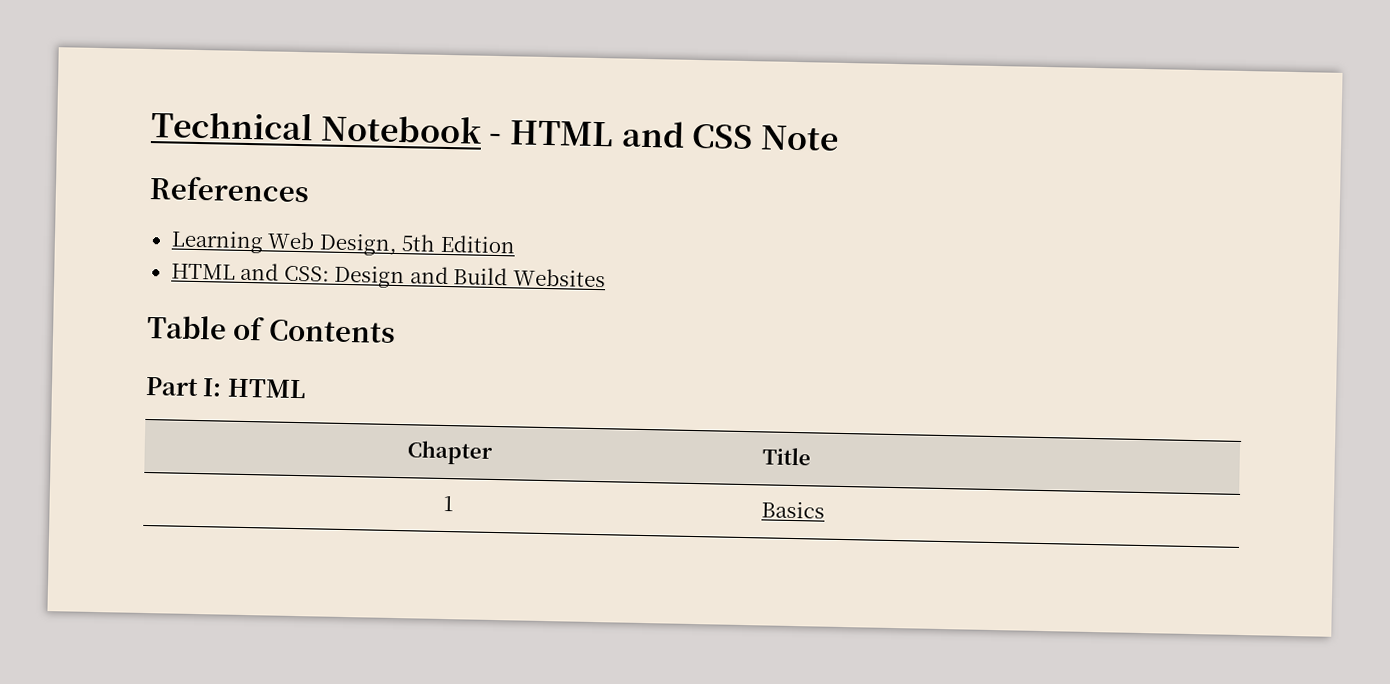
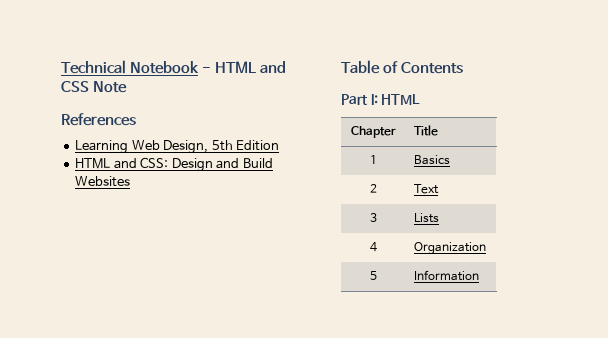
+ 2 | Text
+ 3 | Lists
+ 4 | Organization
+ 5 | Information

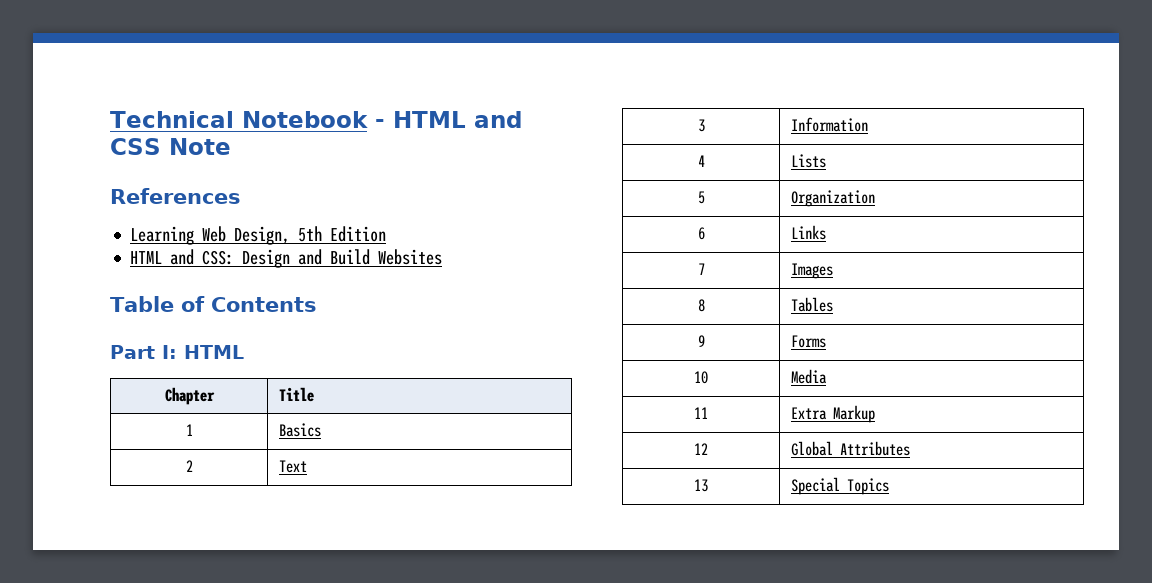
- 3 | Lists
+ 3 | Information
- 4 | Organization
+ 4 | Lists
- 5 | Information
+ 5 | Organization
+ 6 | Links
+ 7 | Images
+ 8 | Tables
+ 9 | Forms
+ 10 | Media
+ 11 | Extra Markup
+ 12 | Global Attributes
+ 13 | Special Topics

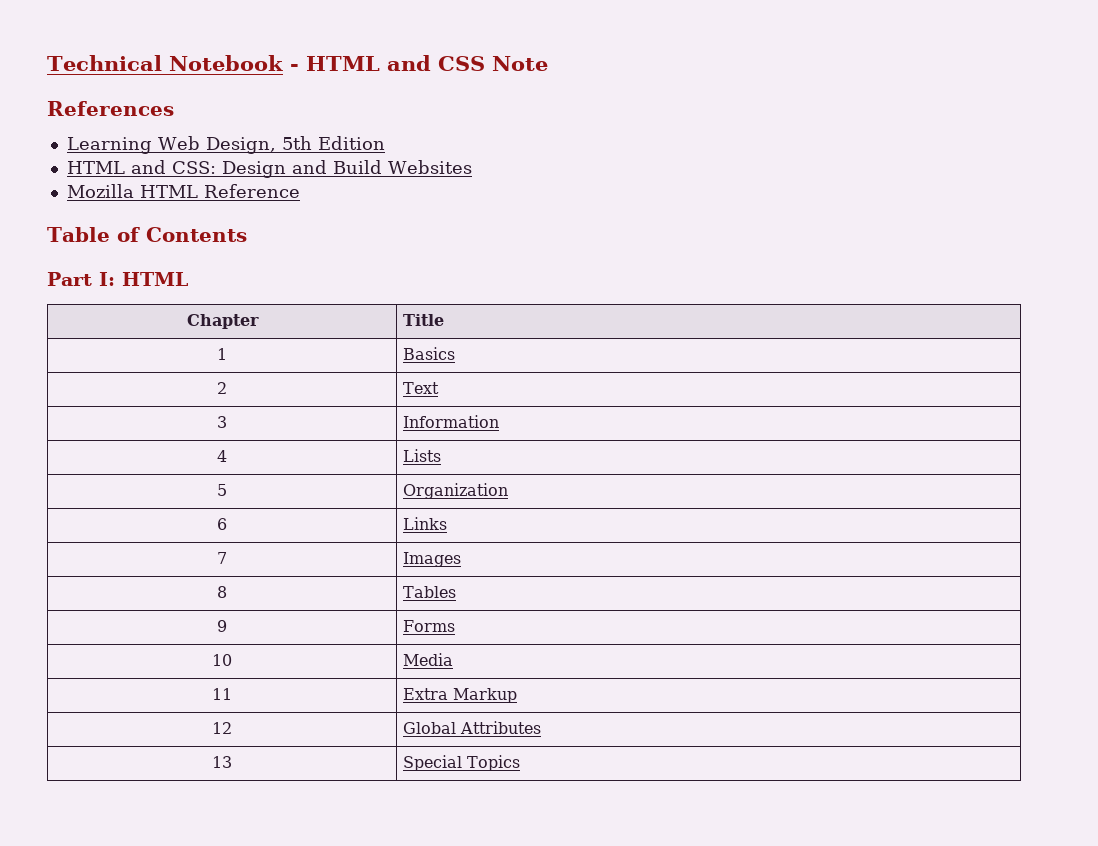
+ Mozilla HTML Reference

